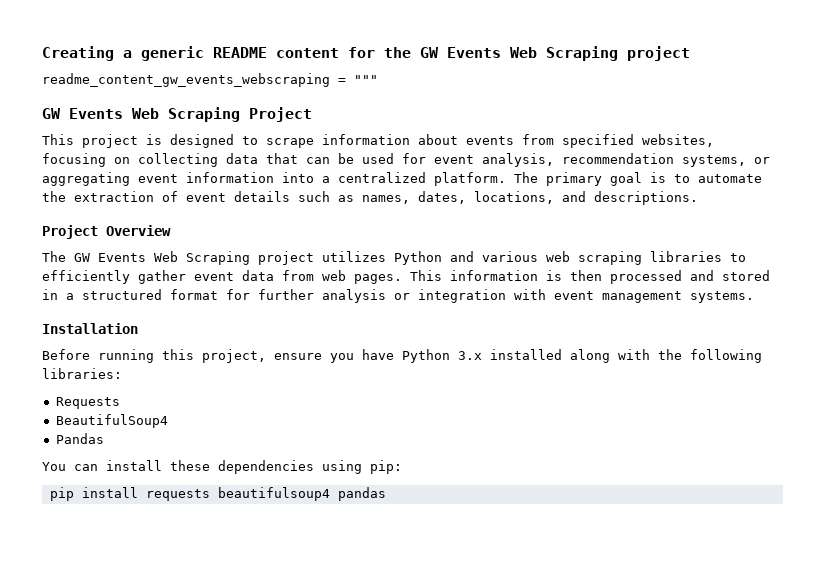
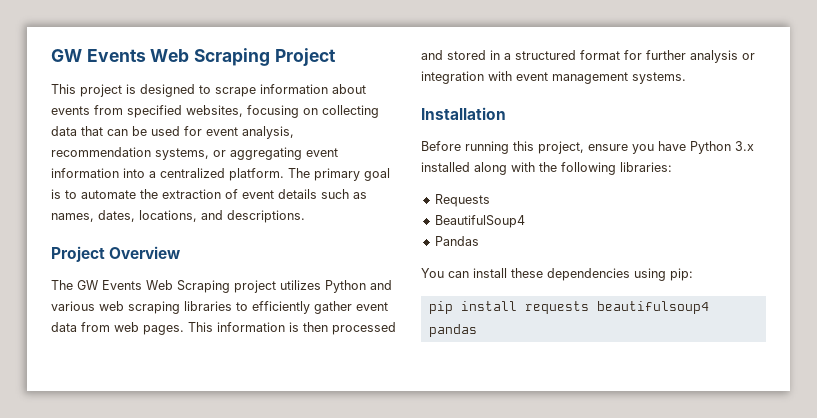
- Creating a generic README content for the GW Events Web Scraping project
- readme_content_gw_events_webscraping = """

